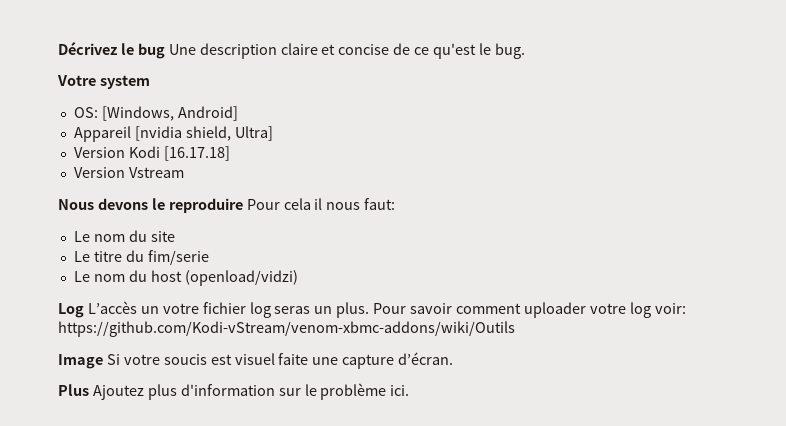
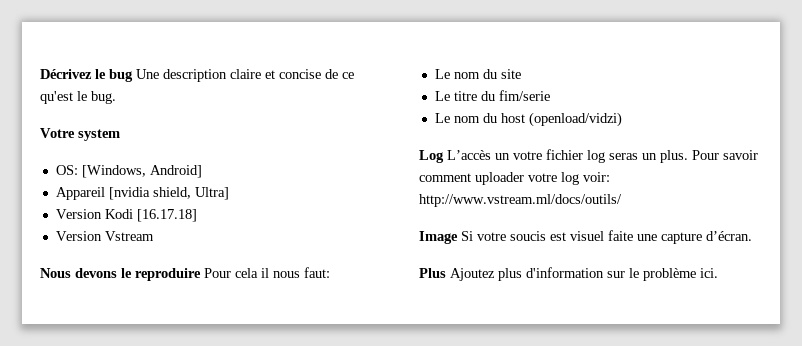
- Pour savoir comment uploader votre log voir: https://github.com/Kodi-vStream/venom-xbmc-addons/wiki/Outils
+ Pour savoir comment uploader votre log voir: http://www.vstream.ml/docs/outils/

